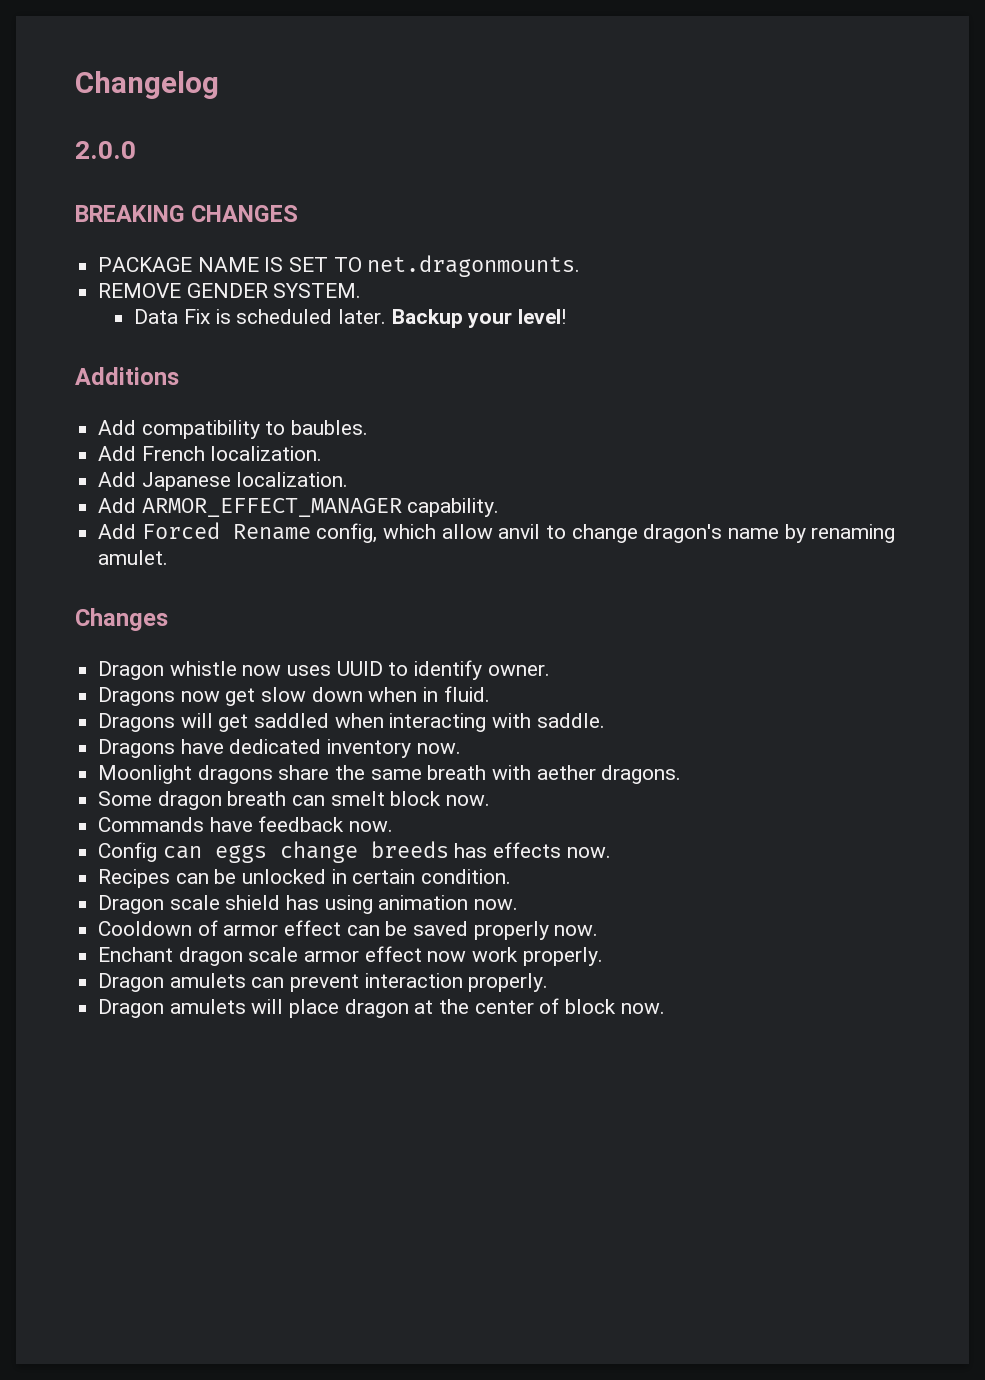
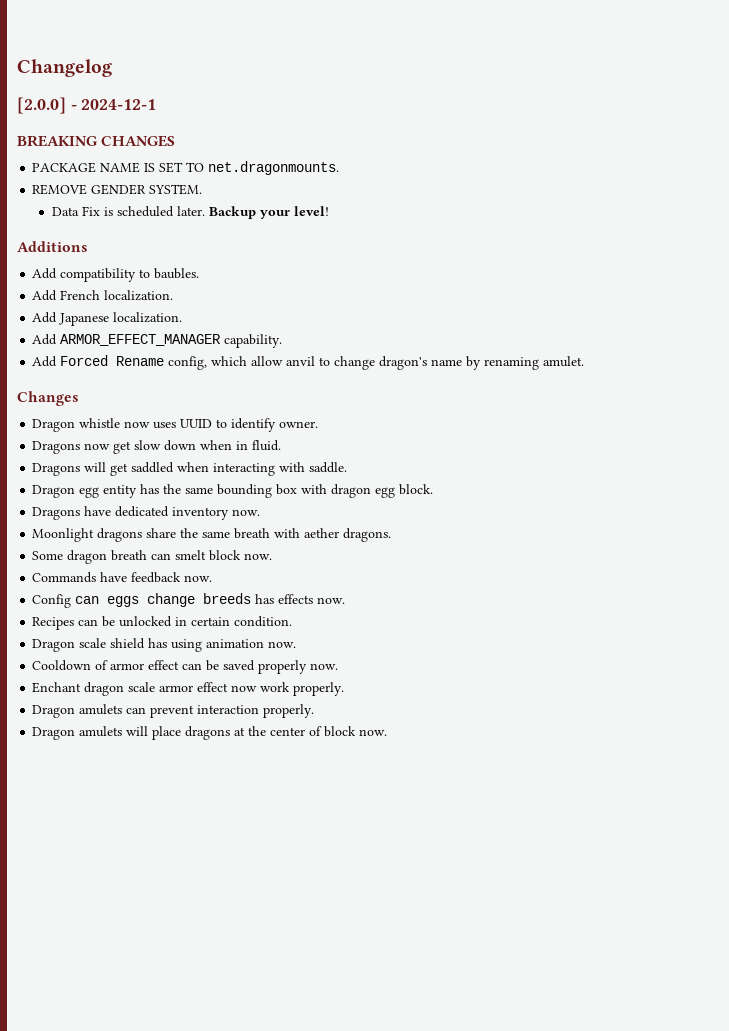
- 2.0.0
+ [2.0.0] - 2024-12-1
+ Dragon egg entity has the same bounding box with dragon egg block.
- Dragon amulets will place dragon at the center of block now.
+ Dragon amulets will place dragons at the center of block now.

